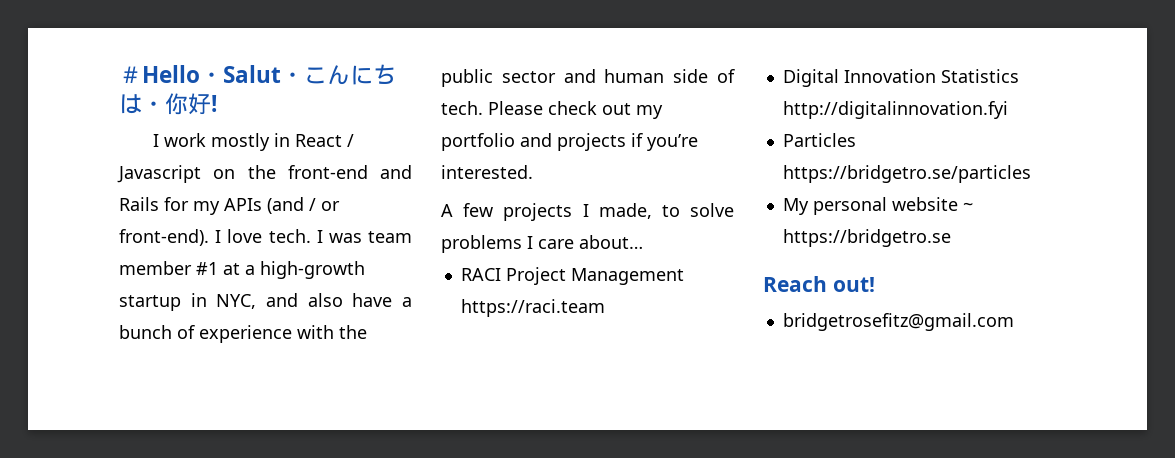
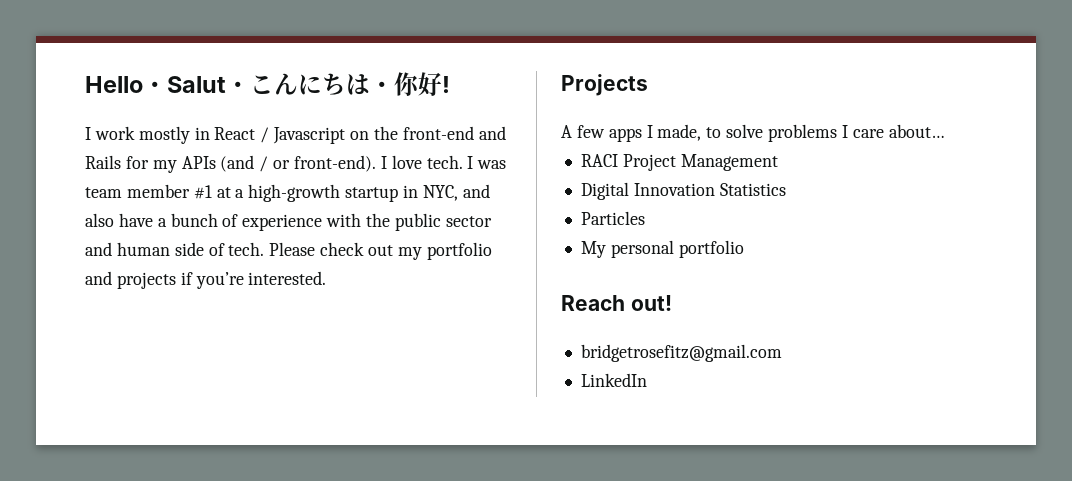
- ＃Hello・Salut・こんにちは・你好!
+ Hello・Salut・こんにちは・你好!
+ Projects
- A few projects I made, to solve problems I care about…
+ A few apps I made, to solve problems I care about…
- RACI Project Management https://raci.team
+ RACI Project Management
- Digital Innovation Statistics http://digitalinnovation.fyi
+ Digital Innovation Statistics
- Particles https://bridgetro.se/particles
+ Particles
- My personal website ~ https://bridgetro.se
+ My personal portfolio
+ LinkedIn

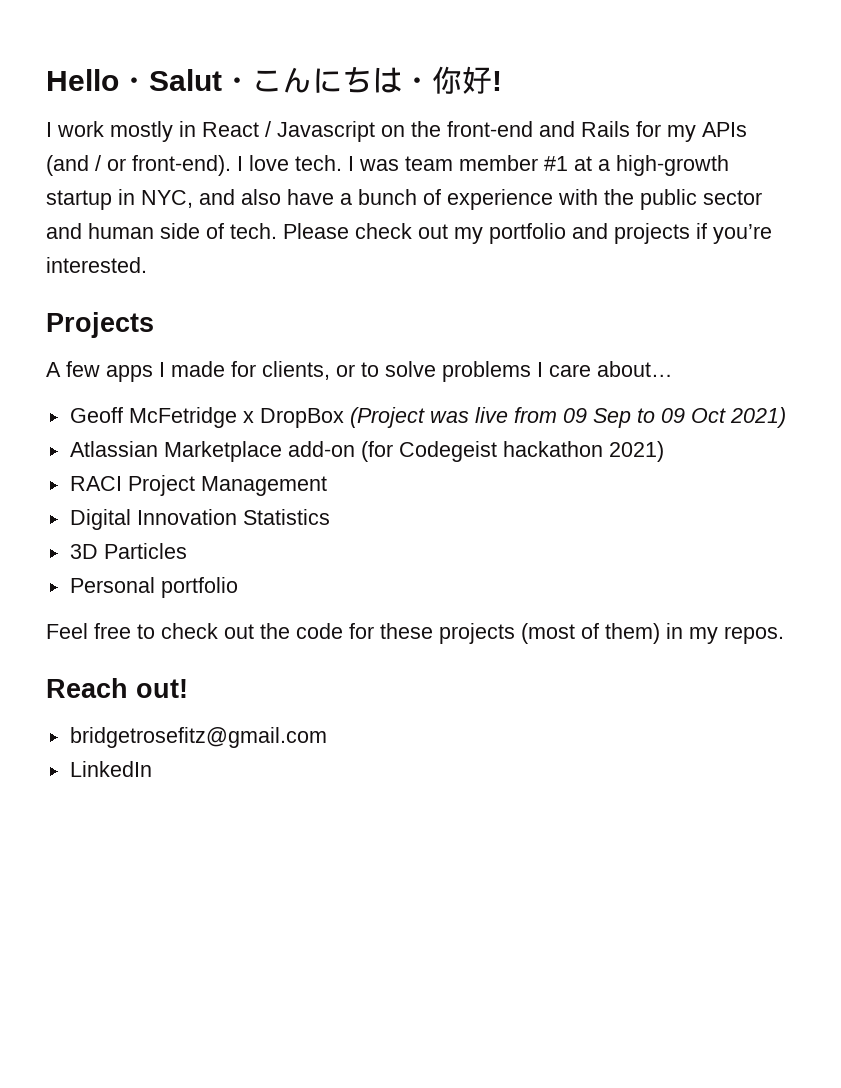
- A few apps I made, to solve problems I care about…
+ A few apps I made for clients, or to solve problems I care about…
+ Geoff McFetridge x DropBox (Project was live from 09 Sep to 09 Oct 2021)
+ Atlassian Marketplace add-on (for Codegeist hackathon 2021)
- Particles
+ 3D Particles
- My personal portfolio
+ Personal portfolio
+ Feel free to check out the code for these projects (most of them) in my repos.

